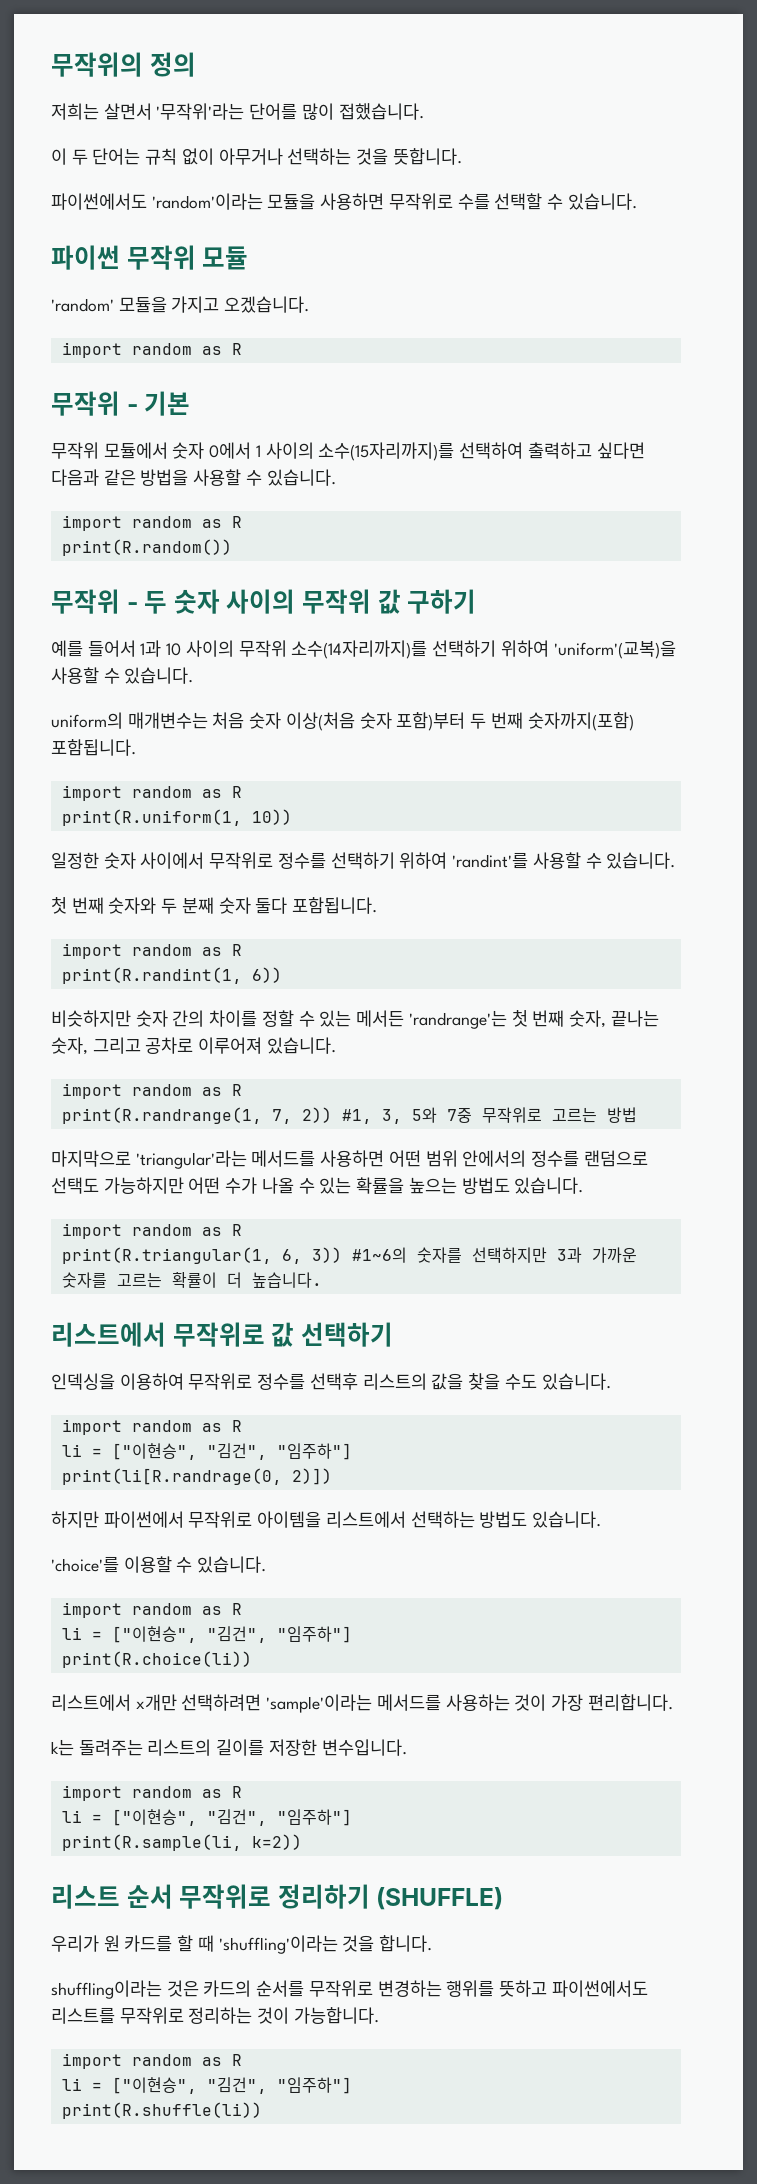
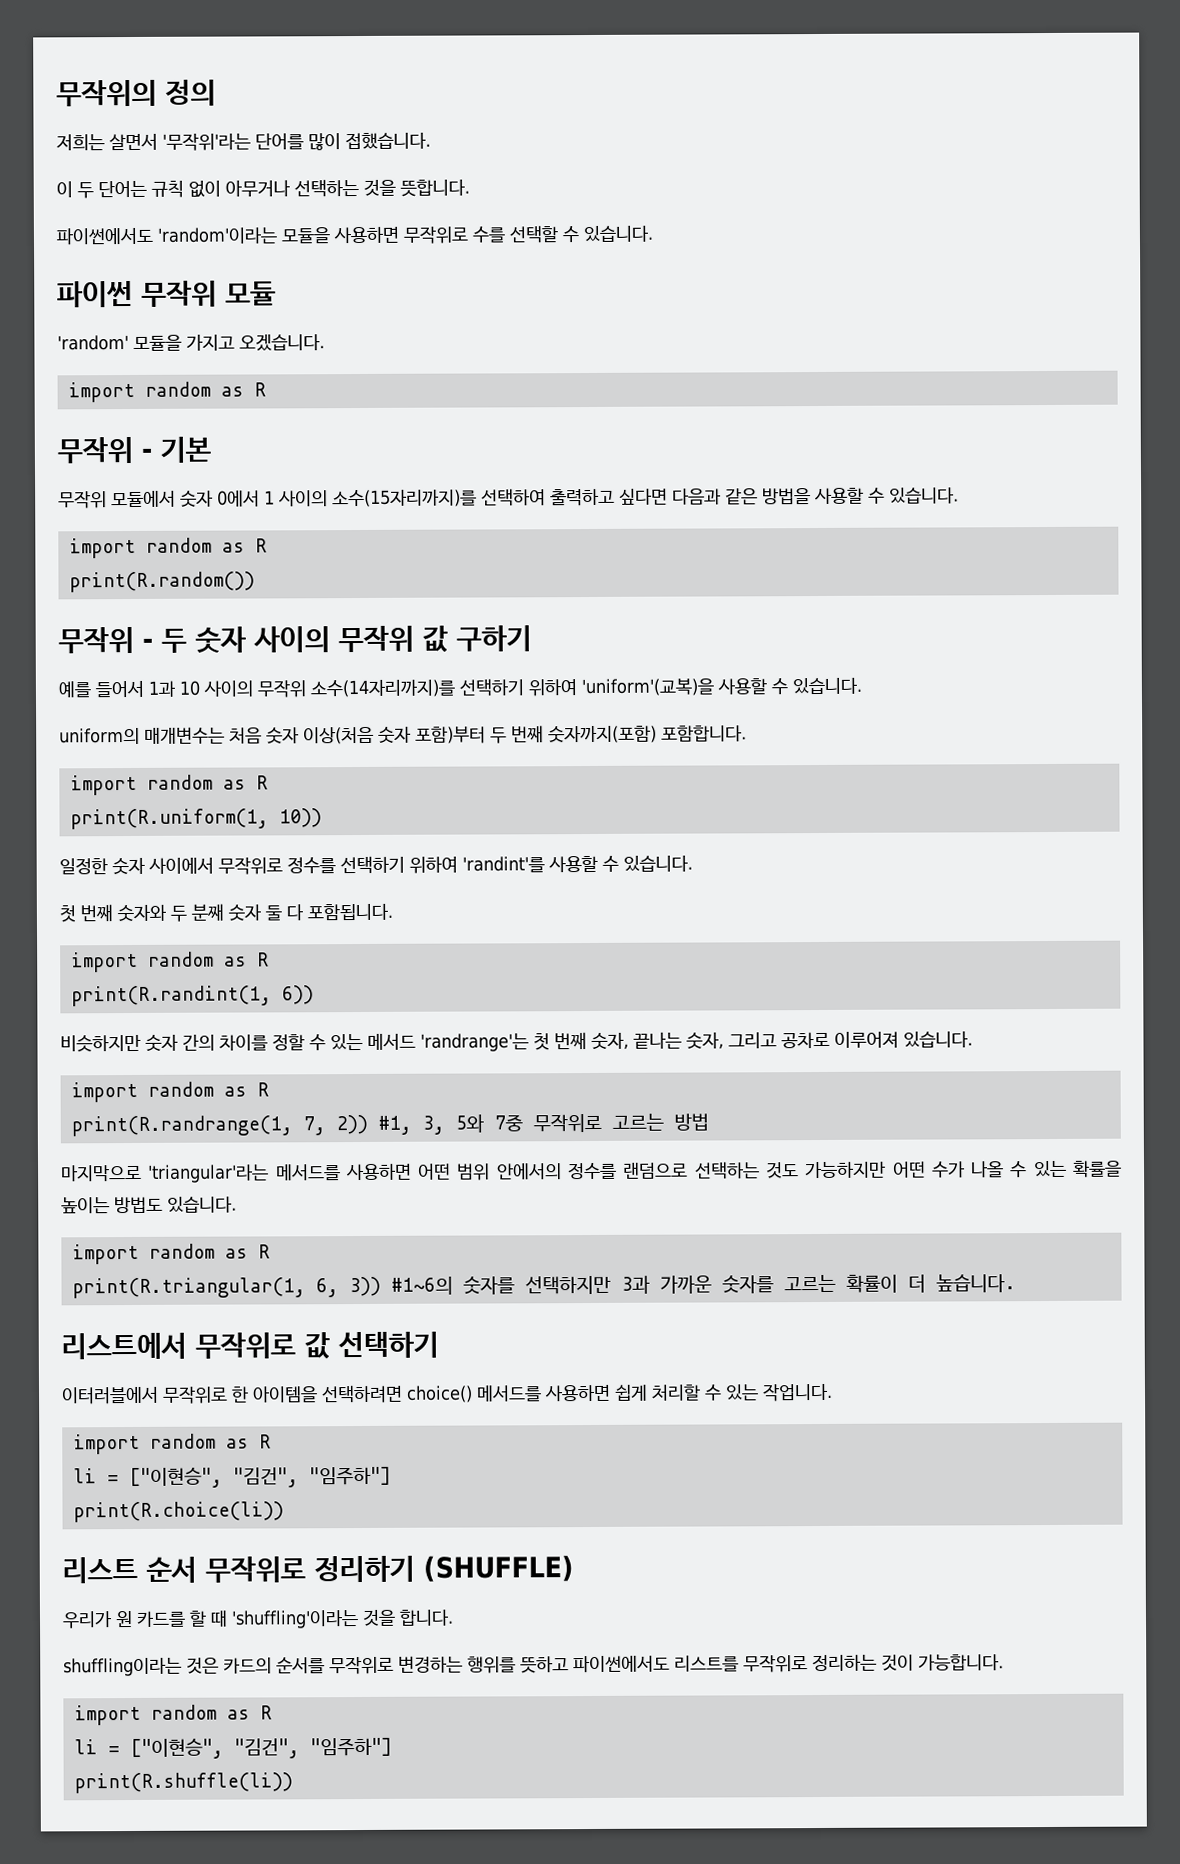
- uniform의 매개변수는 처음 숫자 이상(처음 숫자 포함)부터 두 번째 숫자까지(포함) 포함됩니다.
+ uniform의 매개변수는 처음 숫자 이상(처음 숫자 포함)부터 두 번째 숫자까지(포함) 포함합니다.
- 첫 번째 숫자와 두 분째 숫자 둘다 포함됩니다.
+ 첫 번째 숫자와 두 분째 숫자 둘 다 포함됩니다.
- 비슷하지만 숫자 간의 차이를 정할 수 있는 메서든 'randrange'는 첫 번째 숫자, 끝나는 숫자, 그리고 공차로 이루어져 있습니다.
+ 비슷하지만 숫자 간의 차이를 정할 수 있는 메서드 'randrange'는 첫 번째 숫자, 끝나는 숫자, 그리고 공차로 이루어져 있습니다.
- 마지막으로 'triangular'라는 메서드를 사용하면 어떤 범위 안에서의 정수를 랜덤으로 선택도 가능하지만 어떤 수가 나올 수 있는 확률을 높으는 방법도 있습니다.
+ 마지막으로 'triangular'라는 메서드를 사용하면 어떤 범위 안에서의 정수를 랜덤으로 선택하는 것도 가능하지만 어떤 수가 나올 수 있는 확률을 높이는 방법도 있습니다.
- 인덱싱을 이용하여 무작위로 정수를 선택후 리스트의 값을 찾을 수도 있습니다.
- import random as R
- li = ["이현승", "김건", "임주하"]
- print(li[R.randrage(0, 2)])
- 하지만 파이썬에서 무작위로 아이템을 리스트에서 선택하는 방법도 있습니다.
- 'choice'를 이용할 수 있습니다.
+ 이터러블에서 무작위로 한 아이템을 선택하려면 choice() 메서드를 사용하면 쉽게 처리할 수 있는 작업니다.
- 리스트에서 x개만 선택하려면 'sample'이라는 메서드를 사용하는 것이 가장 편리합니다.
- k는 돌려주는 리스트의 길이를 저장한 변수입니다.
- import random as R
- li = ["이현승", "김건", "임주하"]
- print(R.sample(li, k=2))

